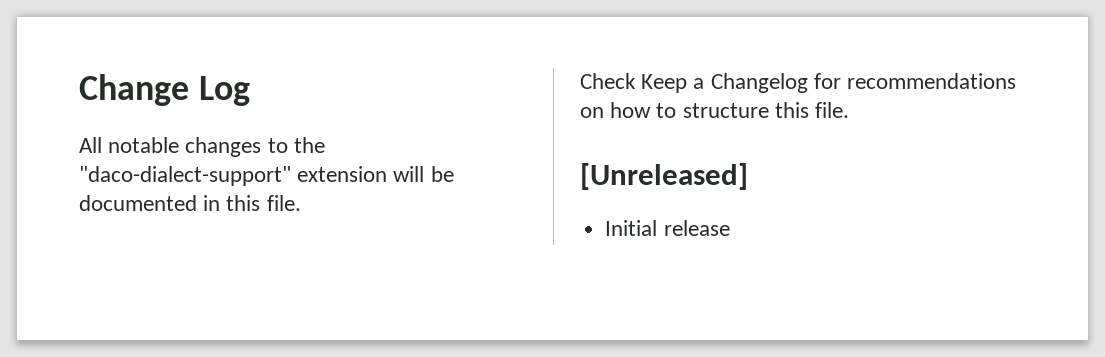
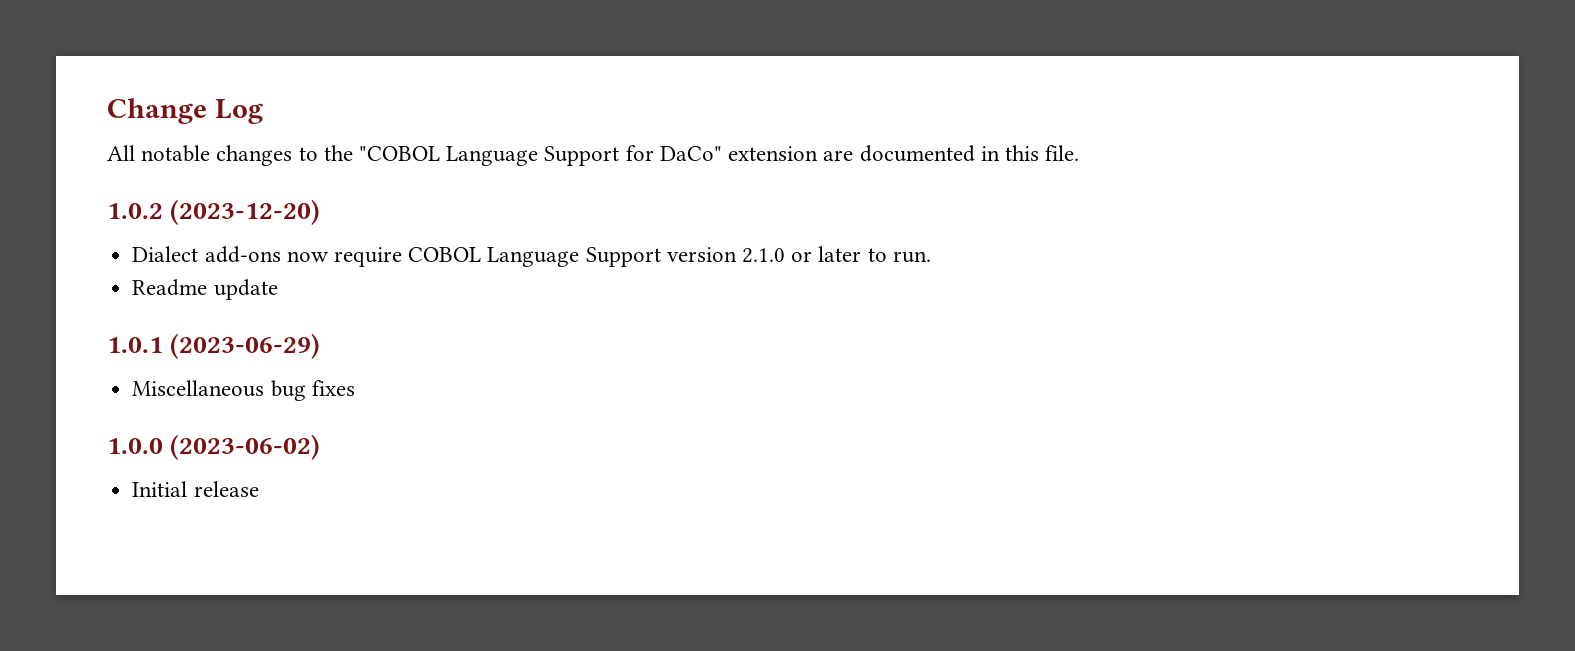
- All notable changes to the "daco-dialect-support" extension will be documented in this file.
- Check Keep a Changelog for recommendations on how to structure this file.
- [Unreleased]
+ All notable changes to the "COBOL Language Support for DaCo" extension are documented in this file.
+ 1.0.2 (2023-12-20)
+ Dialect add-ons now require COBOL Language Support version 2.1.0 or later to run.
+ Readme update
+ 1.0.1 (2023-06-29)
+ Miscellaneous bug fixes
+ 1.0.0 (2023-06-02)

